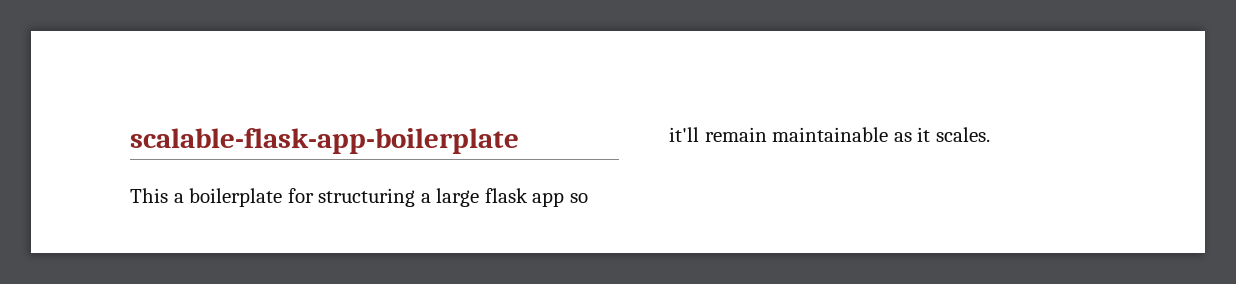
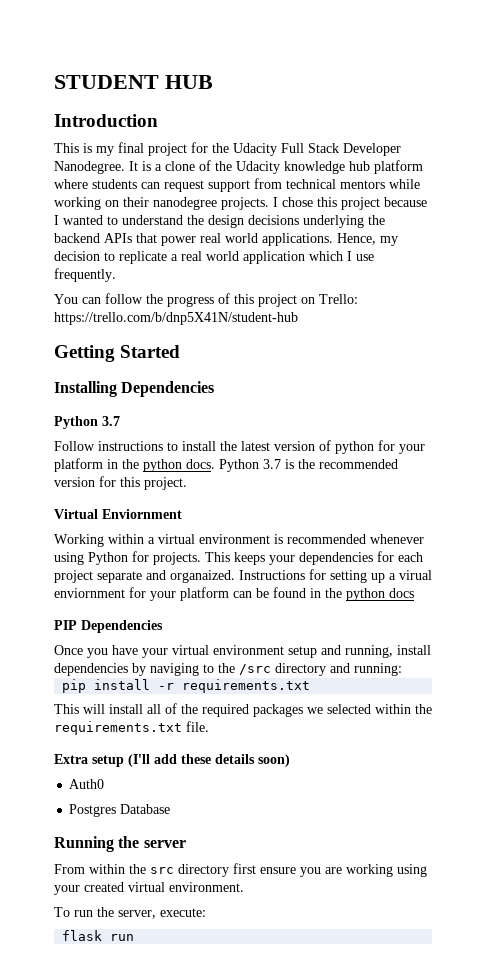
- scalable-flask-app-boilerplate
- This a boilerplate for structuring a large flask app so it'll remain maintainable as it scales.
+ STUDENT HUB
+ Introduction
+ This is my final project for the Udacity Full Stack Developer Nanodegree. It is a clone of the Udacity knowledge hub platform where students can request support from technical mentors while working on their nanodegree projects. I chose this project because I wanted to understand the design decisions underlying the backend APIs that power real world applications. Hence, my decision to replicate a real world application which I use frequently.
+ You can follow the progress of this project on Trello: https://trello.com/b/dnp5X41N/student-hub
+ Getting Started
+ Installing Dependencies
+ Python 3.7
+ Follow instructions to install the latest version of python for your platform in the python docs. Python 3.7 is the recommended version for this project.
+ Virtual Enviornment
+ Working within a virtual environment is recommended whenever using Python for projects. This keeps your dependencies for each project separate and organaized. Instructions for setting up a virual enviornment for your platform can be found in the python docs
+ PIP Dependencies
+ Once you have your virtual environment setup and running, install dependencies by naviging to the /src directory and running:
+ pip install -r requirements.txt
+ This will install all of the required packages we selected within the requirements.txt file.
+ Extra setup (I'll add these details soon)
+ Auth0
+ Postgres Database
+ Running the server
+ From within the src directory first ensure you are working using your created virtual environment.
+ To run the server, execute:
+ flask run

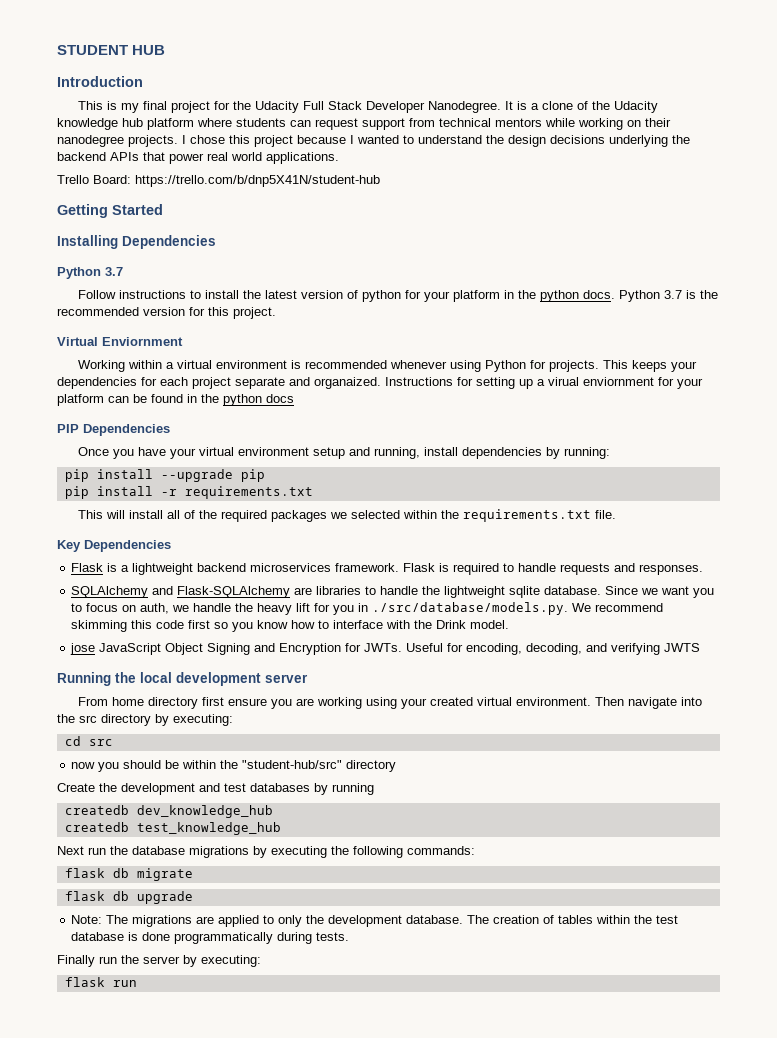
- I chose this project because I wanted to understand the design decisions underlying the backend APIs that power real world applications. Hence, my decision to replicate a real world application which I use frequently.
- You can follow the progress of this project on Trello: https://trello.com/b/dnp5X41N/student-hub
+ I chose this project because I wanted to understand the design decisions underlying the backend APIs that power real world applications.
+ Trello Board: https://trello.com/b/dnp5X41N/student-hub
- Once you have your virtual environment setup and running, install dependencies by naviging to the /src directory and running:
+ Once you have your virtual environment setup and running, install dependencies by running:
+ pip install --upgrade pip
- Extra setup (I'll add these details soon)
- Auth0
- Postgres Database
+ Key Dependencies
+ Flask is a lightweight backend microservices framework. Flask is required to handle requests and responses.
+ SQLAlchemy and Flask-SQLAlchemy are libraries to handle the lightweight sqlite database. Since we want you to focus on auth, we handle the heavy lift for you in ./src/database/models.py. We recommend skimming this code first so you know how to interface with the Drink model.
+ jose JavaScript Object Signing and Encryption for JWTs. Useful for encoding, decoding, and verifying JWTS
- Running the server
+ Running the local development server
- From within the src directory first ensure you are working using your created virtual environment.
- To run the server, execute:
+ From home directory first ensure you are working using your created virtual environment. Then navigate into the src directory by executing:
+ cd src
+ now you should be within the "student-hub/src" directory
+ Create the development and test databases by running
+ createdb dev_knowledge_hub
+ createdb test_knowledge_hub
+ Next run the database migrations by executing the following commands:
+ flask db migrate
+ flask db upgrade
+ Note: The migrations are applied to only the development database. The creation of tables within the test database is done programmatically during tests.
+ Finally run the server by executing:

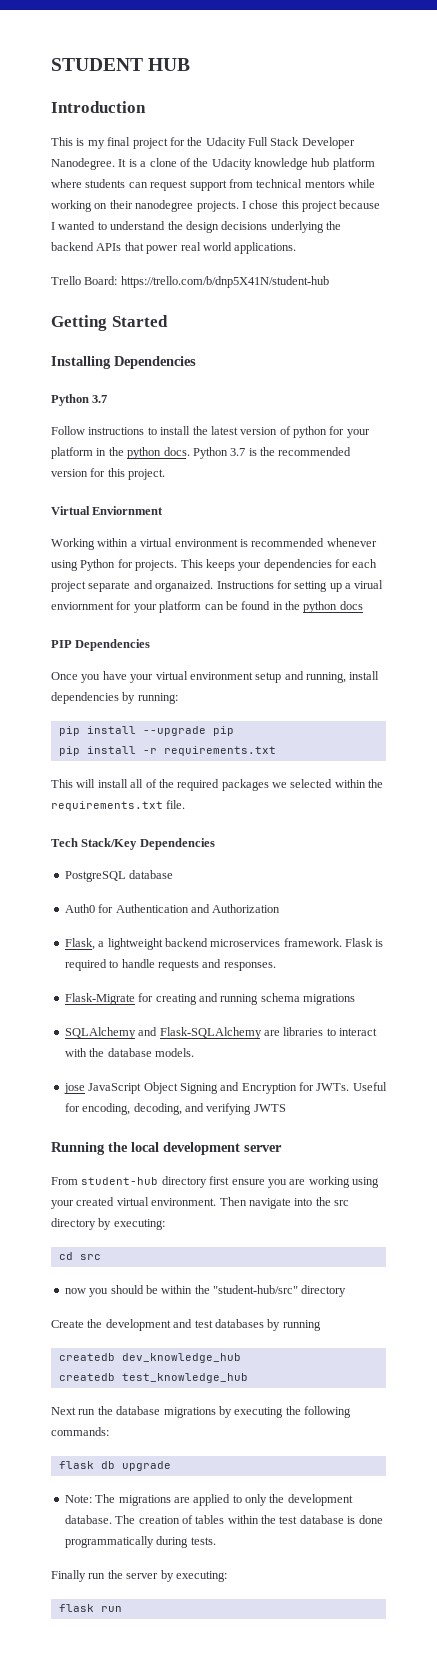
- Key Dependencies
- Flask is a lightweight backend microservices framework.
+ Tech Stack/Key Dependencies
+ PostgreSQL database
+ Auth0 for Authentication and Authorization
+ Flask, a lightweight backend microservices framework.
+ Flask-Migrate for creating and running schema migrations
- SQLAlchemy and Flask-SQLAlchemy are libraries to handle the lightweight sqlite database. Since we want you to focus on auth, we handle the heavy lift for you in ./src/database/models.py. We recommend skimming this code first so you know how to interface with the Drink model.
+ SQLAlchemy and Flask-SQLAlchemy are libraries to interact with the database models.
- From home directory first ensure you are working using your created virtual environment.
+ From student-hub directory first ensure you are working using your created virtual environment.
- flask db migrate

